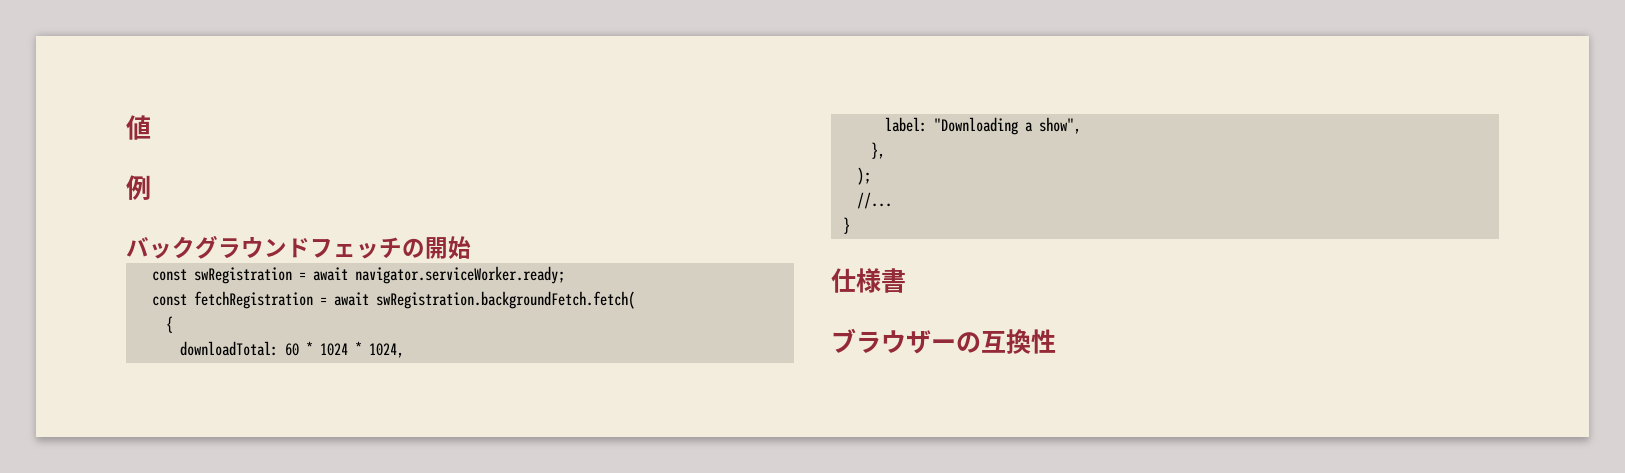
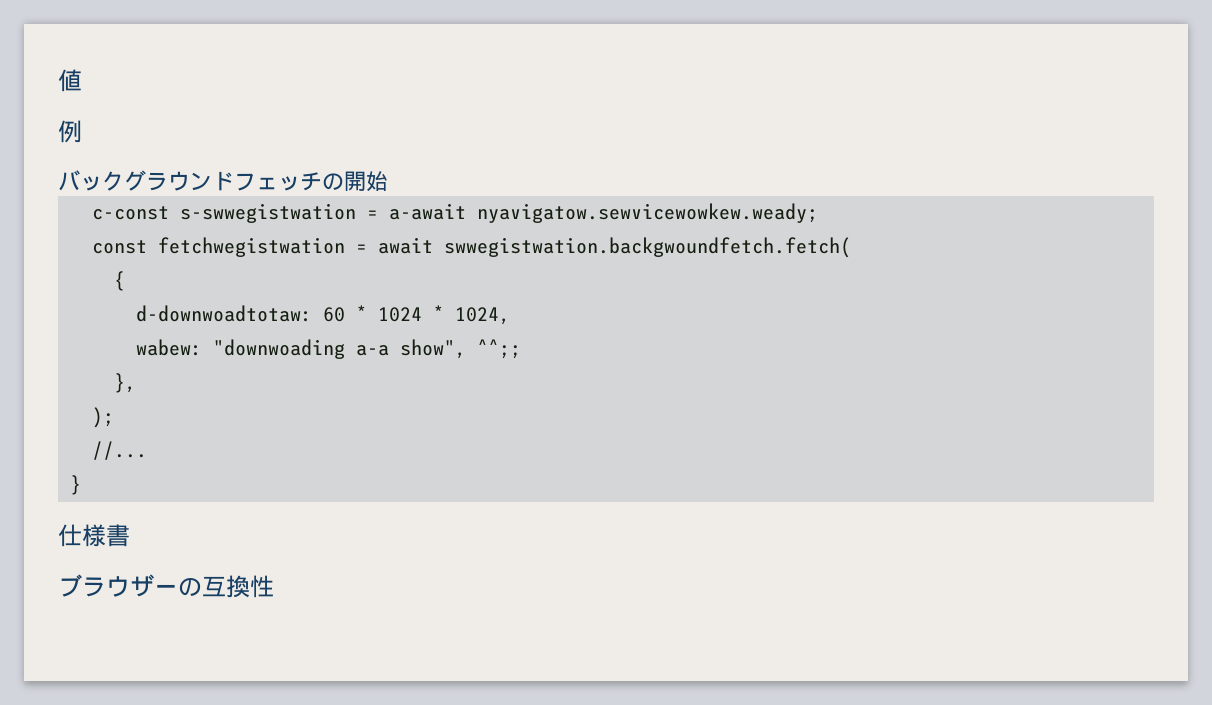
- const swRegistration = await navigator.serviceWorker.ready;
- const fetchRegistration = await swRegistration.backgroundFetch.fetch(
+ c-const s-swwegistwation = a-await nyavigatow.sewvicewowkew.weady;
+ const fetchwegistwation = await swwegistwation.backgwoundfetch.fetch(
- downloadTotal: 60 * 1024 * 1024,
+ d-downwoadtotaw: 60 * 1024 * 1024,
- label: "Downloading a show",
+ wabew: "downwoading a-a show", ^^;;

